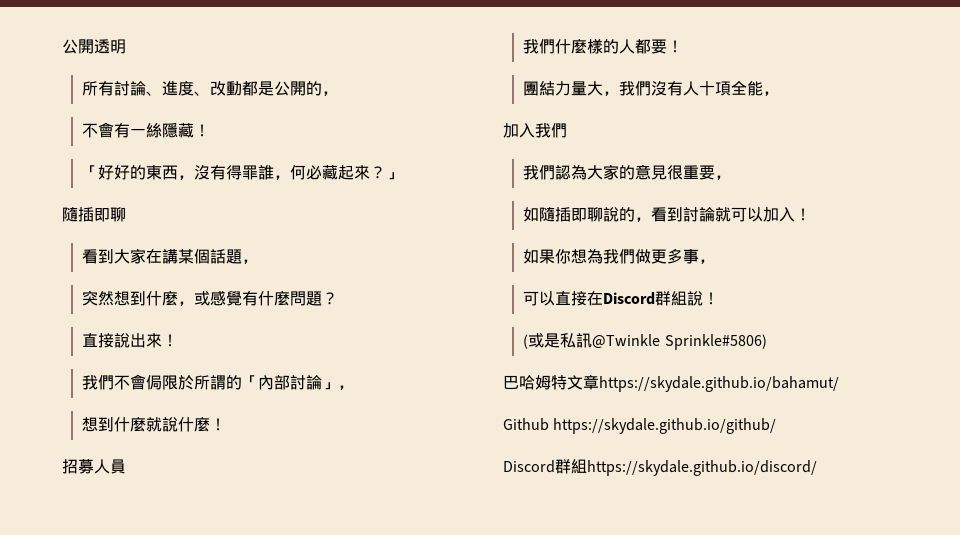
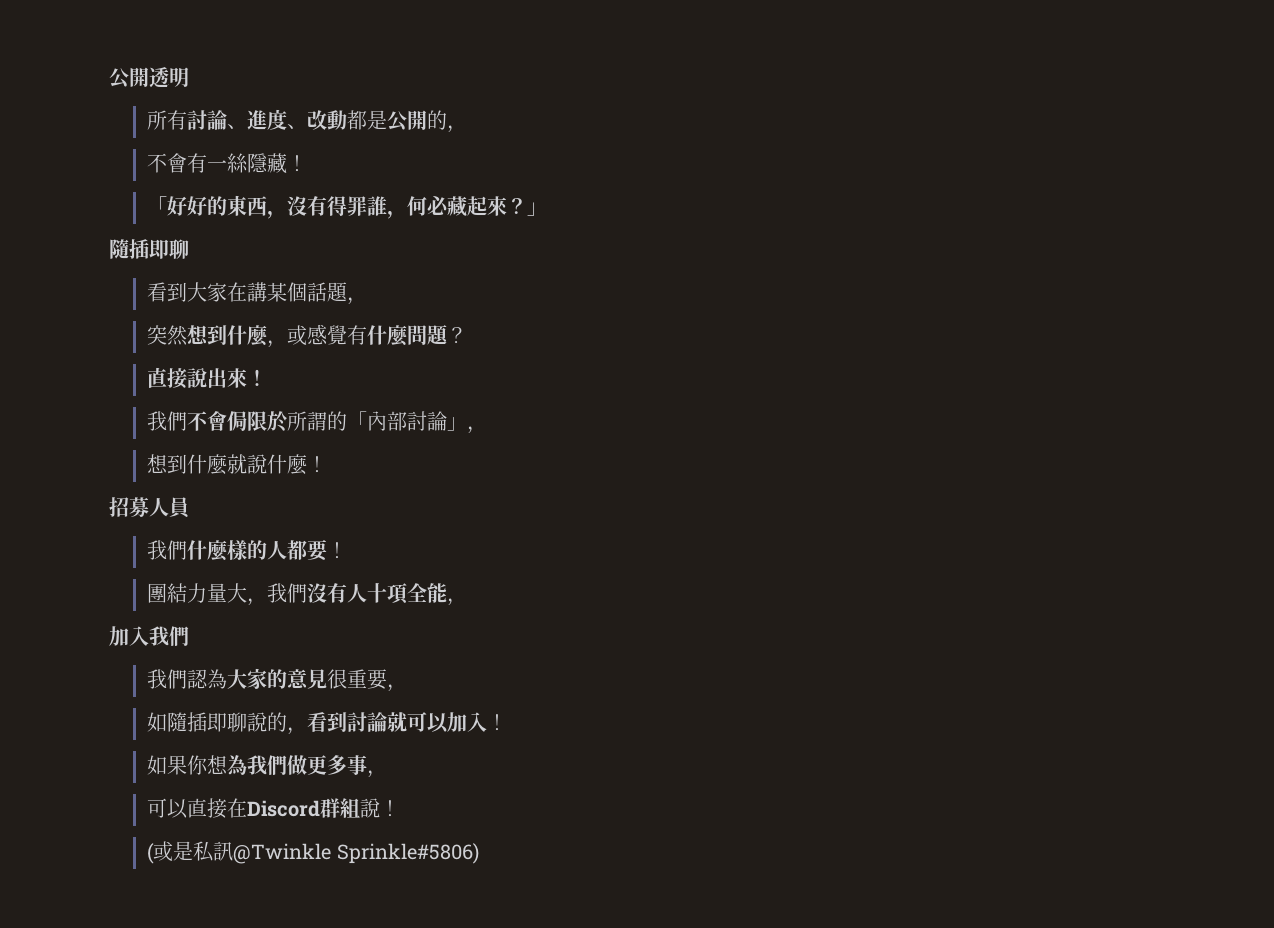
- 巴哈姆特文章https://skydale.github.io/bahamut/
- Github https://skydale.github.io/github/
- Discord群組https://skydale.github.io/discord/

